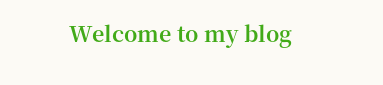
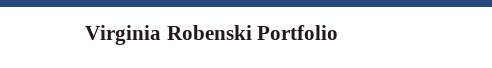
- Welcome to my blog
+ Virginia Robenski Portfolio

